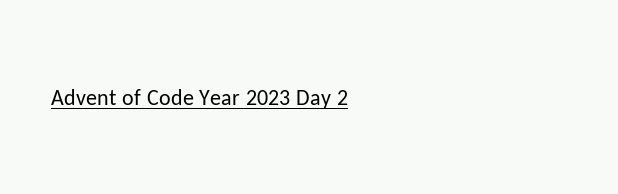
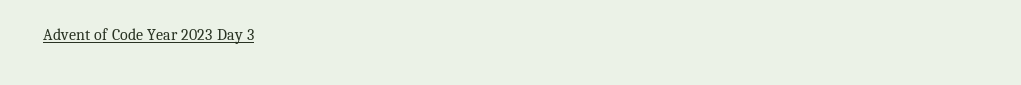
- Advent of Code Year 2023 Day 2
+ Advent of Code Year 2023 Day 3

